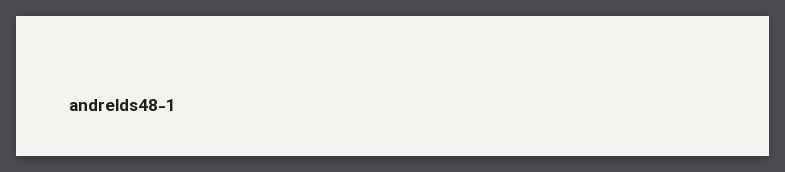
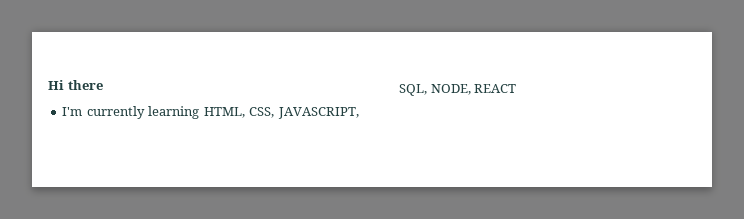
- andrelds48-1
+ Hi there
+ I'm currently learning HTML, CSS, JAVASCRIPT, SQL, NODE, REACT

